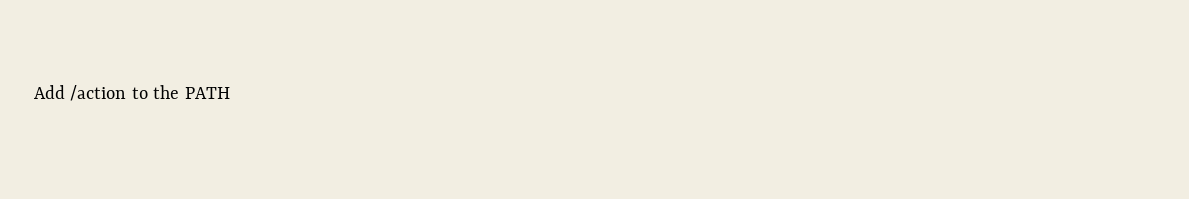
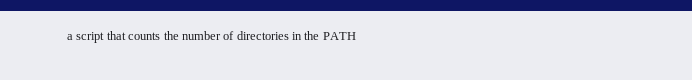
- Add /action to the PATH
+ a script that counts the number of directories in the PATH

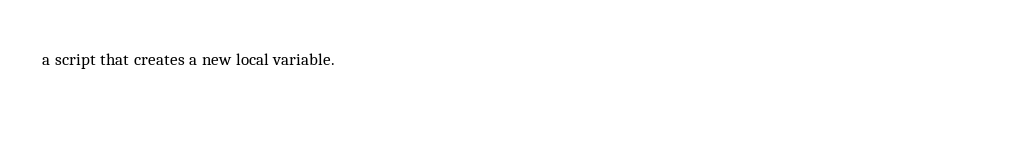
- a script that counts the number of directories in the PATH
+ a script that creates a new local variable.

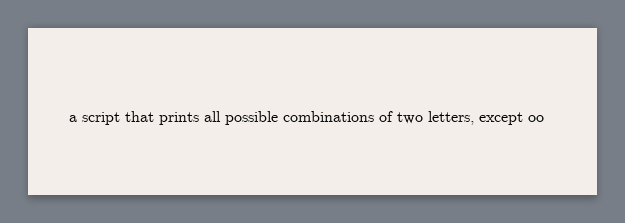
- a script that creates a new local variable.
+ a script that prints all possible combinations of two letters, except oo

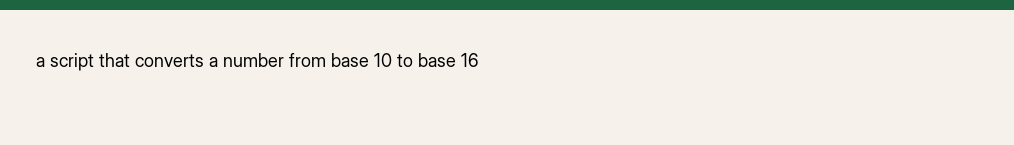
- a script that prints all possible combinations of two letters, except oo
+ a script that converts a number from base 10 to base 16

